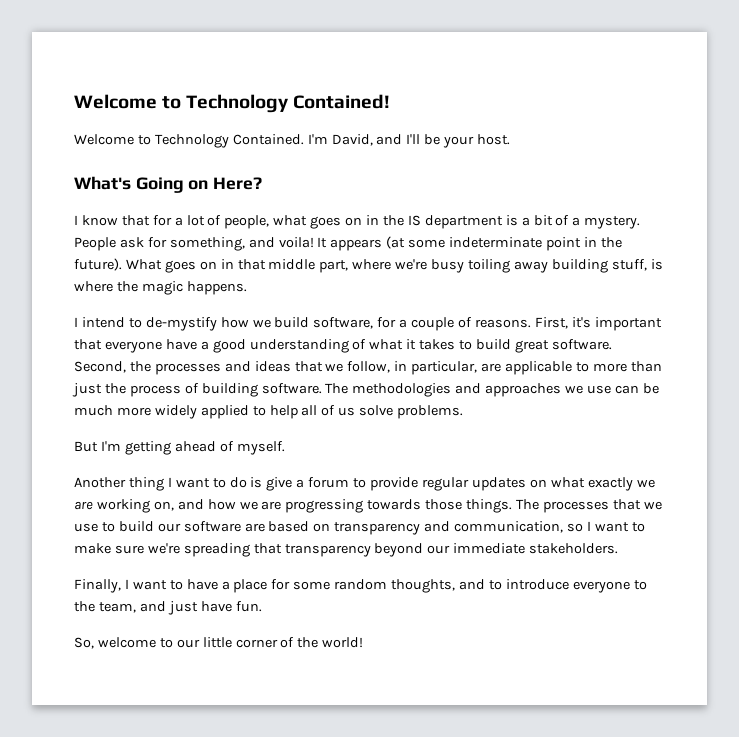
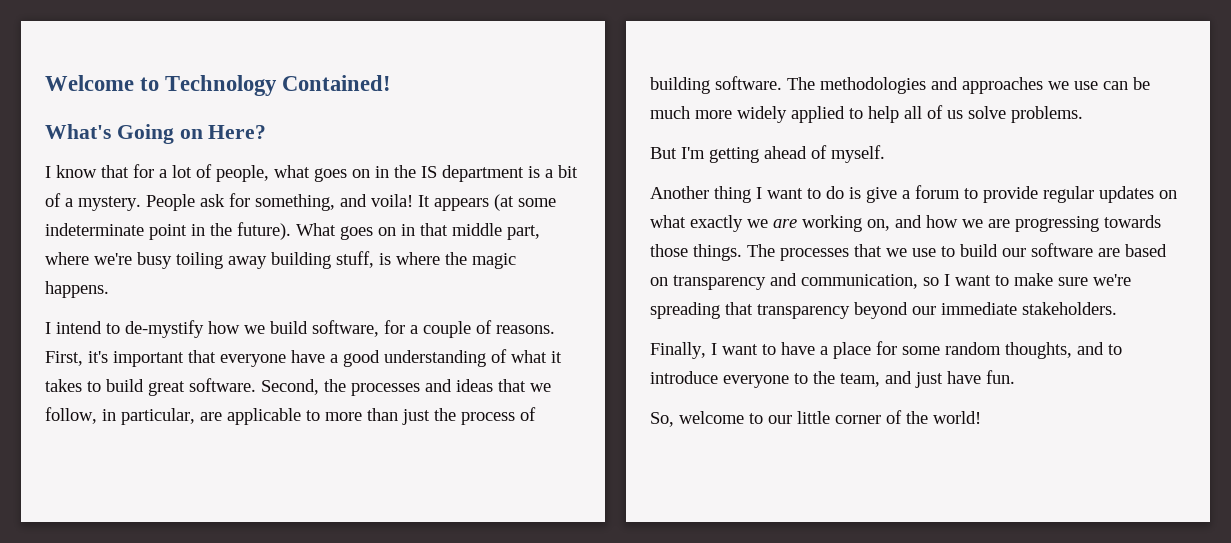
- Welcome to Technology Contained. I'm David, and I'll be your host.

